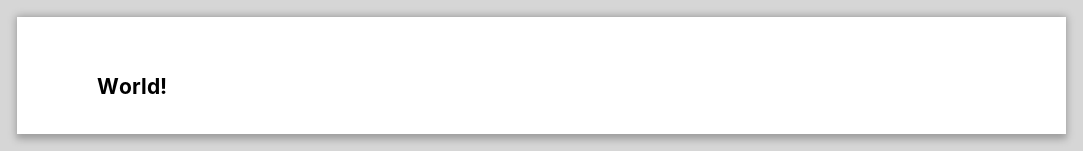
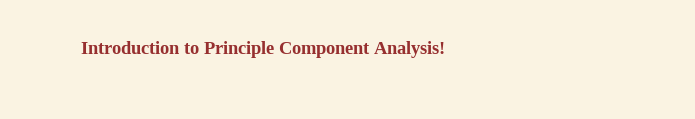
- World!
+ Introduction to Principle Component Analysis!

